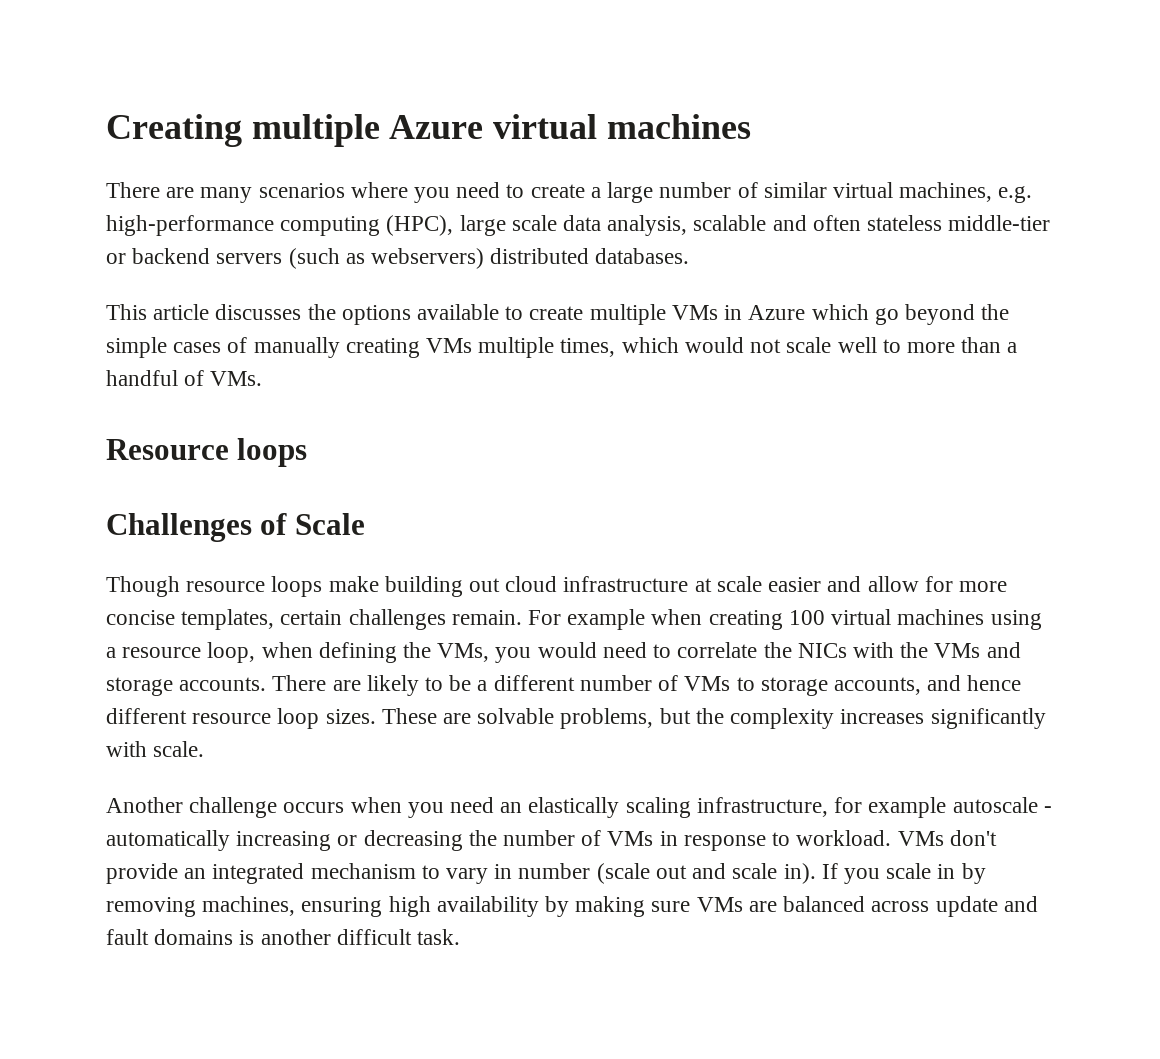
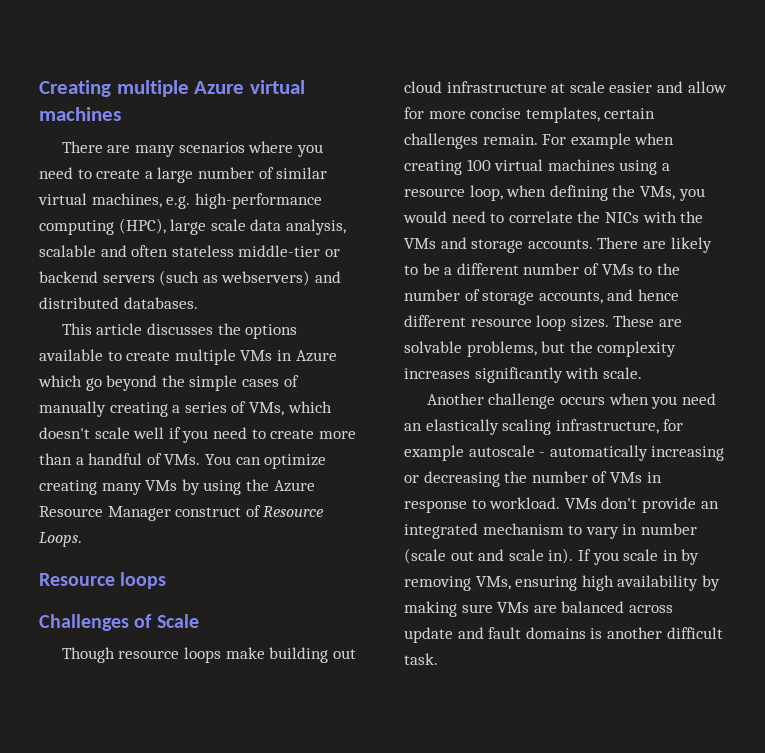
- There are many scenarios where you need to create a large number of similar virtual machines, e.g. high-performance computing (HPC), large scale data analysis, scalable and often stateless middle-tier or backend servers (such as webservers) distributed databases.
+ There are many scenarios where you need to create a large number of similar virtual machines, e.g. high-performance computing (HPC), large scale data analysis, scalable and often stateless middle-tier or backend servers (such as webservers) and distributed databases.
- This article discusses the options available to create multiple VMs in Azure which go beyond the simple cases of manually creating VMs multiple times, which would not scale well to more than a handful of VMs.
+ This article discusses the options available to create multiple VMs in Azure which go beyond the simple cases of manually creating a series of VMs, which doesn't scale well if you need to create more than a handful of VMs. You can optimize creating many VMs by using the Azure Resource Manager construct of Resource Loops.
- There are likely to be a different number of VMs to storage accounts, and hence different resource loop sizes.
+ There are likely to be a different number of VMs to the number of storage accounts, and hence different resource loop sizes.
- If you scale in by removing machines, ensuring high availability by making sure VMs are balanced across update and fault domains is another difficult task.
+ If you scale in by removing VMs, ensuring high availability by making sure VMs are balanced across update and fault domains is another difficult task.

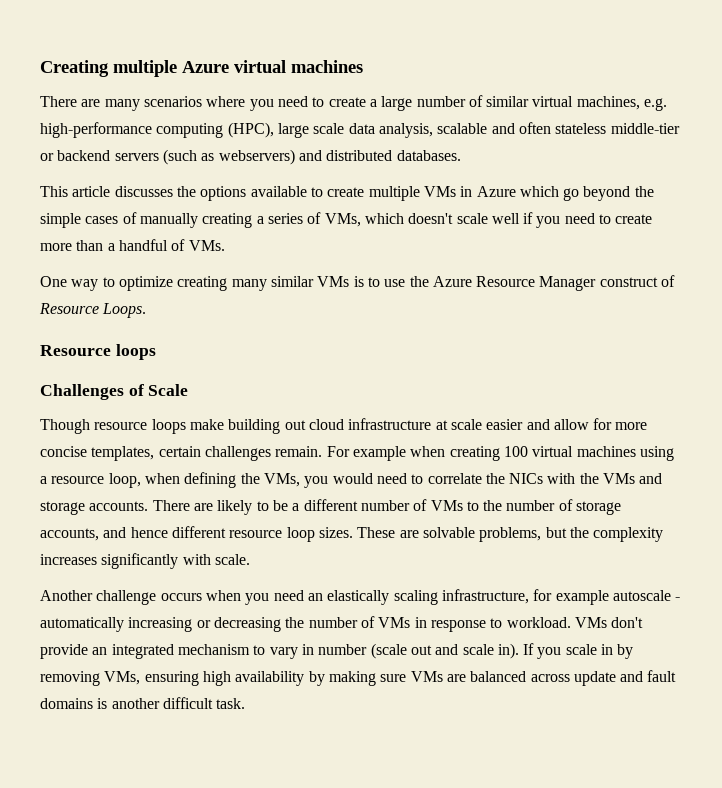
- This article discusses the options available to create multiple VMs in Azure which go beyond the simple cases of manually creating a series of VMs, which doesn't scale well if you need to create more than a handful of VMs. You can optimize creating many VMs by using the Azure Resource Manager construct of Resource Loops.
+ This article discusses the options available to create multiple VMs in Azure which go beyond the simple cases of manually creating a series of VMs, which doesn't scale well if you need to create more than a handful of VMs.
+ One way to optimize creating many similar VMs is to use the Azure Resource Manager construct of Resource Loops.

